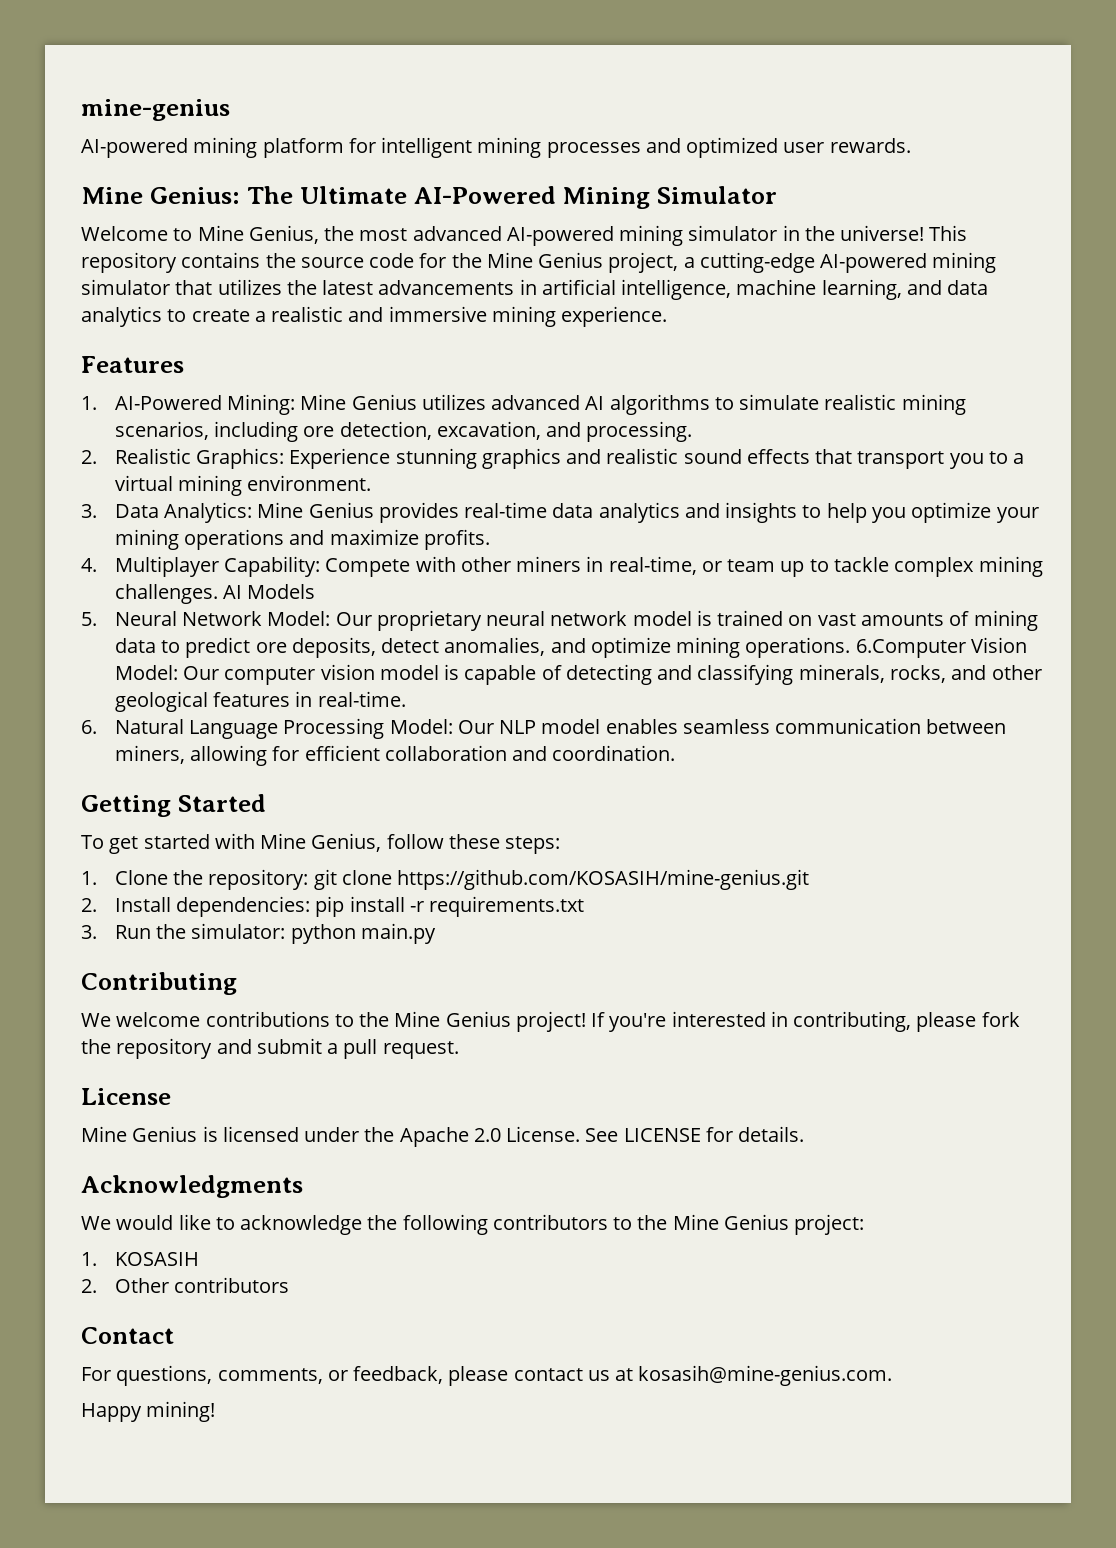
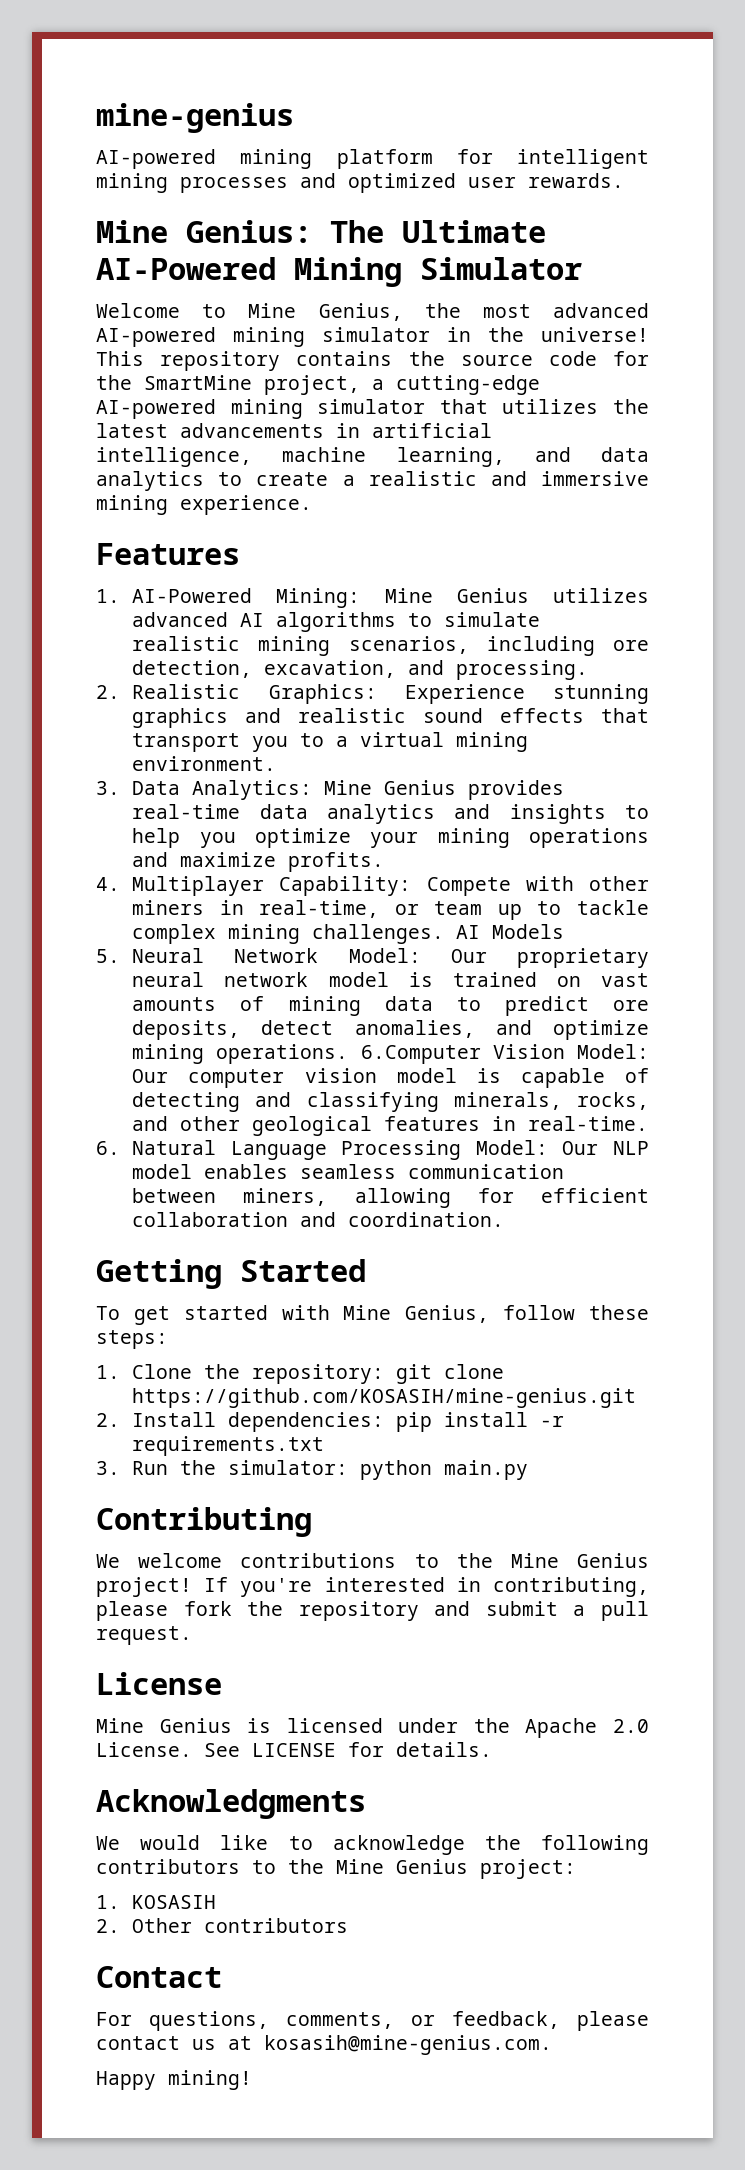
- This repository contains the source code for the Mine Genius project, a cutting-edge AI-powered mining simulator that utilizes the latest advancements in artificial intelligence, machine learning, and data analytics to create a realistic and immersive mining experience.
+ This repository contains the source code for the SmartMine project, a cutting-edge AI-powered mining simulator that utilizes the latest advancements in artificial intelligence, machine learning, and data analytics to create a realistic and immersive mining experience.

